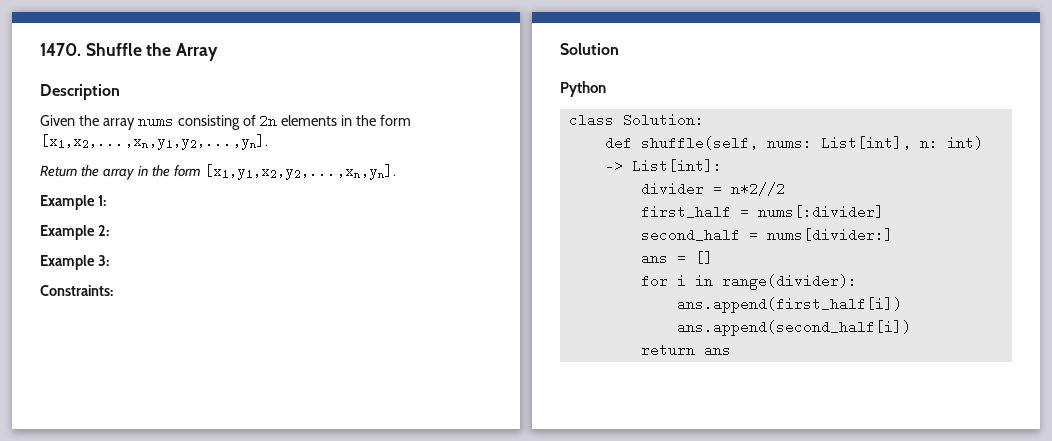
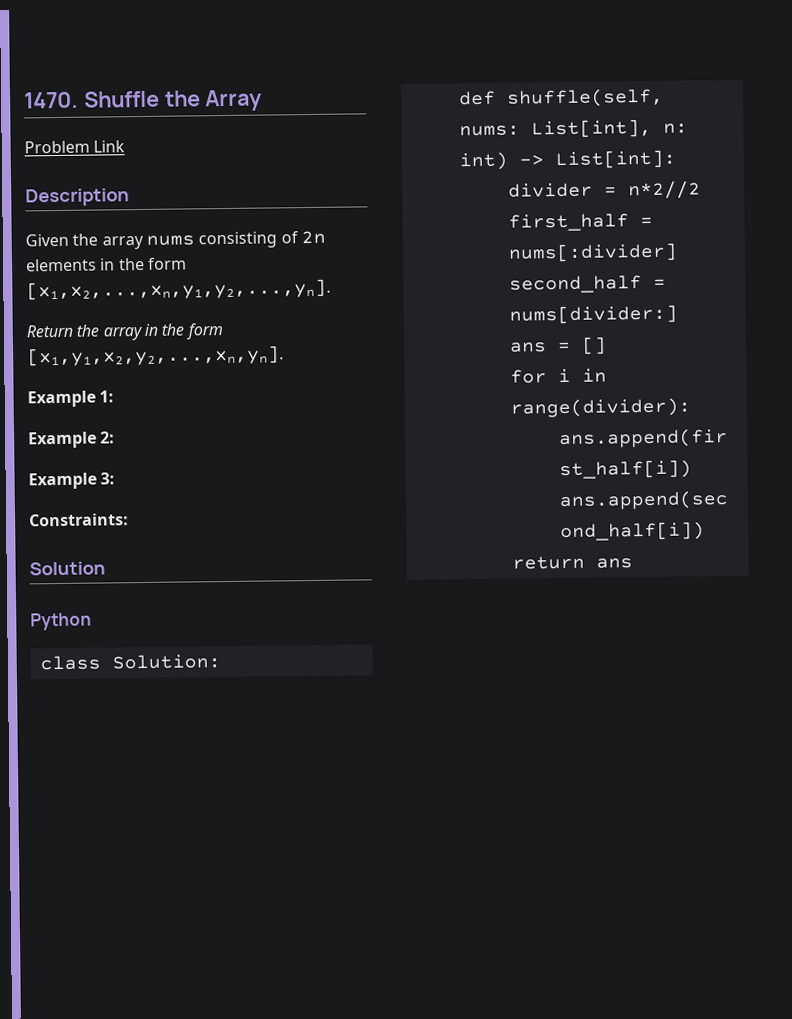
+ Problem Link

